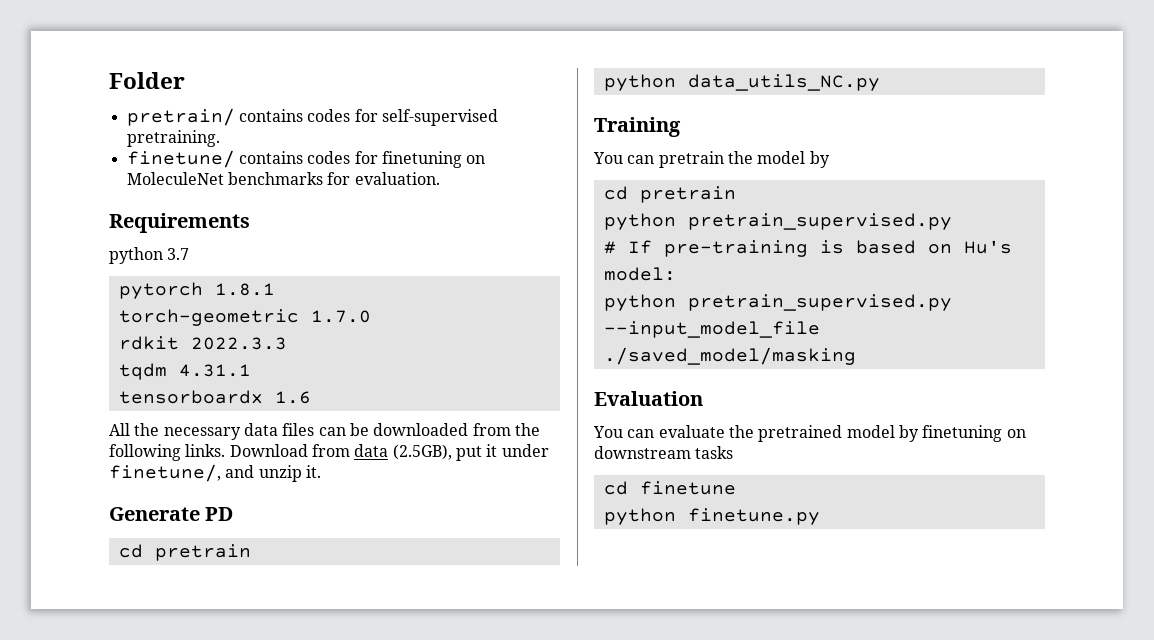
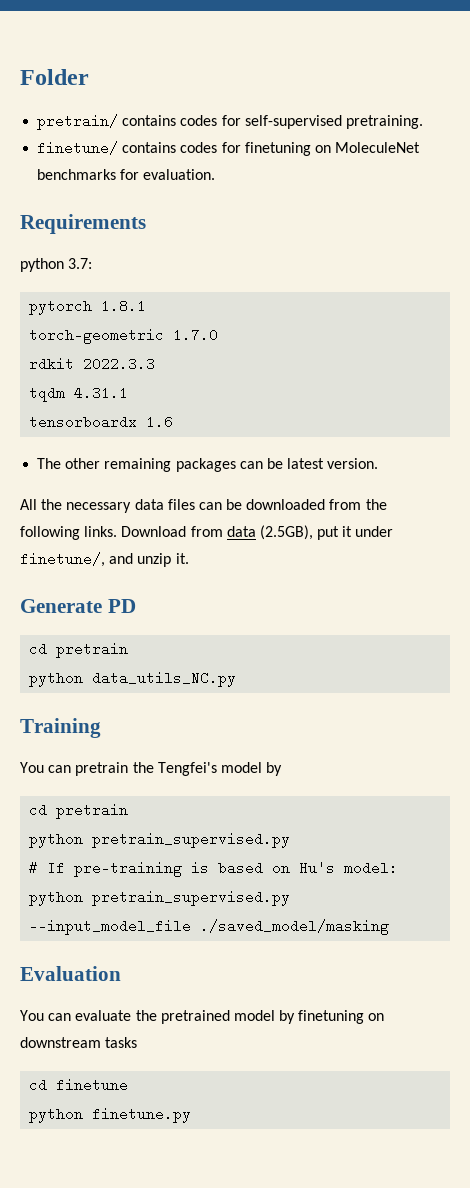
- python 3.7
+ python 3.7:
+ The other remaining packages can be latest version.
- You can pretrain the model by
+ You can pretrain the Tengfei's model by

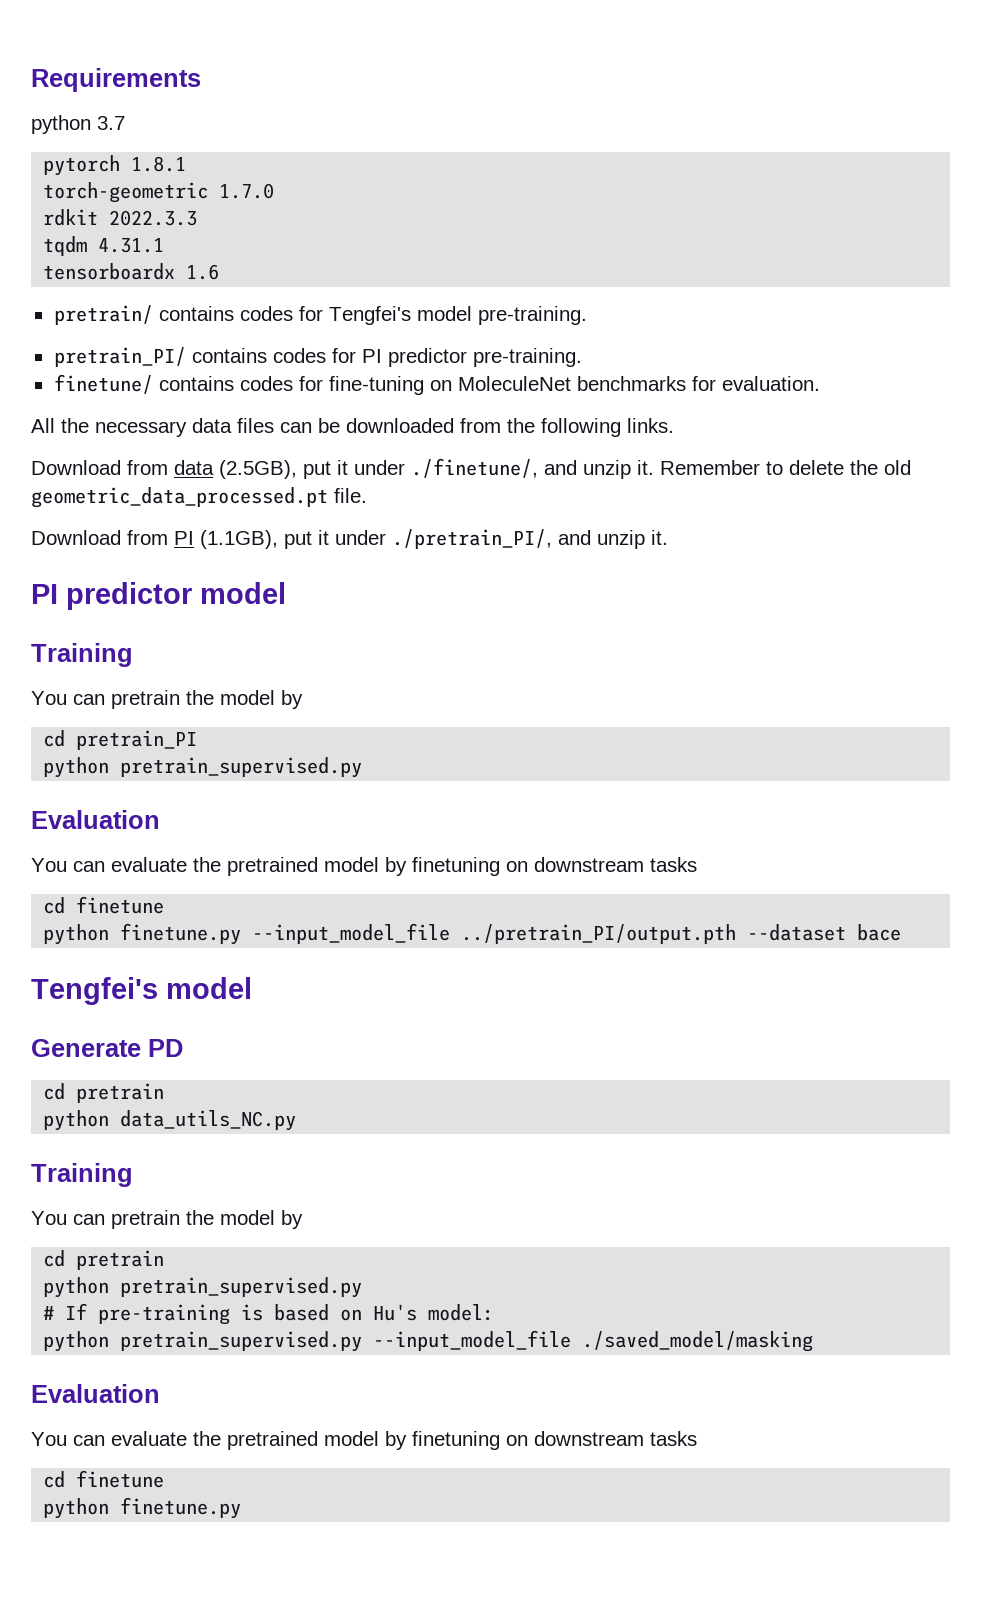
- Folder
- pretrain/ contains codes for self-supervised pretraining.
- finetune/ contains codes for finetuning on MoleculeNet benchmarks for evaluation.
- python 3.7:
+ python 3.7
- The other remaining packages can be latest version.
+ pretrain/ contains codes for Tengfei's model pre-training.
+ pretrain_PI/ contains codes for PI predictor pre-training.
+ finetune/ contains codes for fine-tuning on MoleculeNet benchmarks for evaluation.
- All the necessary data files can be downloaded from the following links. Download from data (2.5GB), put it under finetune/, and unzip it.
+ All the necessary data files can be downloaded from the following links.
+ Download from data (2.5GB), put it under ./finetune/, and unzip it. Remember to delete the old geometric_data_processed.pt file.
+ Download from PI (1.1GB), put it under ./pretrain_PI/, and unzip it.
+ PI predictor model
+ Training
+ You can pretrain the model by
+ cd pretrain_PI
+ python pretrain_supervised.py
+ Evaluation
+ You can evaluate the pretrained model by finetuning on downstream tasks
+ cd finetune
+ python finetune.py --input_model_file ../pretrain_PI/output.pth --dataset bace
+ Tengfei's model
  python data_utils_NC.py
  Training
- You can pretrain the Tengfei's model by
+ You can pretrain the model by

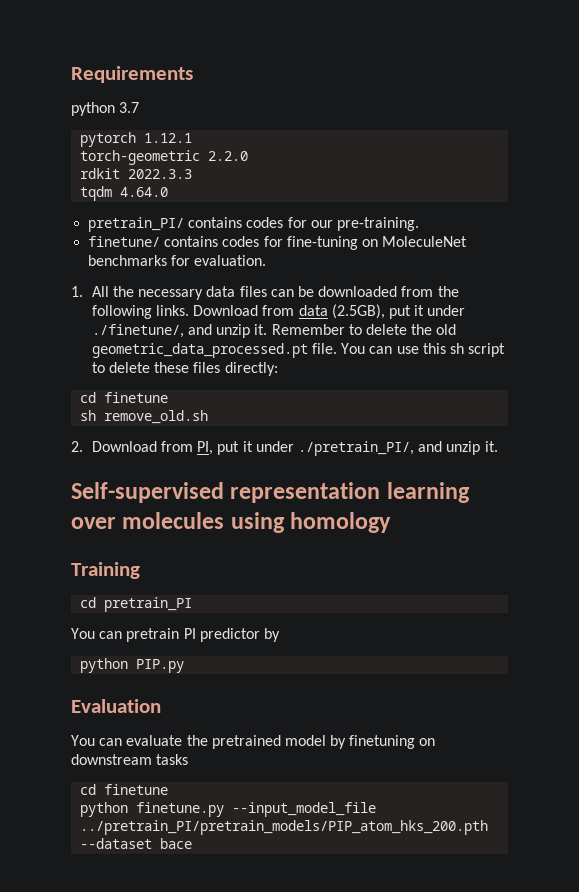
- pytorch 1.8.1
+ pytorch 1.12.1
- torch-geometric 1.7.0
+ torch-geometric 2.2.0
- tqdm 4.31.1
- tensorboardx 1.6
- pretrain/ contains codes for Tengfei's model pre-training.
+ tqdm 4.64.0
- pretrain_PI/ contains codes for PI predictor pre-training.
+ pretrain_PI/ contains codes for our pre-training.
- All the necessary data files can be downloaded from the following links.
- Download from data (2.5GB), put it under ./finetune/, and unzip it.
+ 1. All the necessary data files can be downloaded from the following links. Download from data (2.5GB), put it under ./finetune/, and unzip it.
- Remember to delete the old geometric_data_processed.pt file.
- Download from PI (1.1GB), put it under ./pretrain_PI/, and unzip it.
+ Remember to delete the old geometric_data_processed.pt file. You can use this sh script to delete these files directly:
+ cd finetune
+ sh remove_old.sh
+ 2. Download from PI, put it under ./pretrain_PI/, and unzip it.
- PI predictor model
+ Self-supervised representation learning over molecules using homology
  Training
- You can pretrain the model by
  cd pretrain_PI
- python pretrain_supervised.py
+ You can pretrain PI predictor by
+ python PIP.py
- python finetune.py --input_model_file ../pretrain_PI/output.pth --dataset bace
- Tengfei's model
- Generate PD
- cd pretrain
- python data_utils_NC.py
- Training
- You can pretrain the model by
- cd pretrain
- python pretrain_supervised.py
- # If pre-training is based on Hu's model:
- python pretrain_supervised.py --input_model_file ./saved_model/masking
- Evaluation
- You can evaluate the pretrained model by finetuning on downstream tasks
- cd finetune
- python finetune.py
+ python finetune.py --input_model_file ../pretrain_PI/pretrain_models/PIP_atom_hks_200.pth --dataset bace

